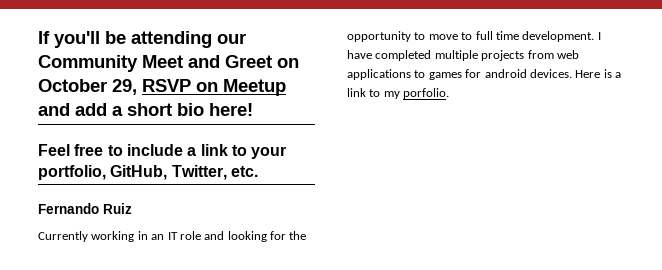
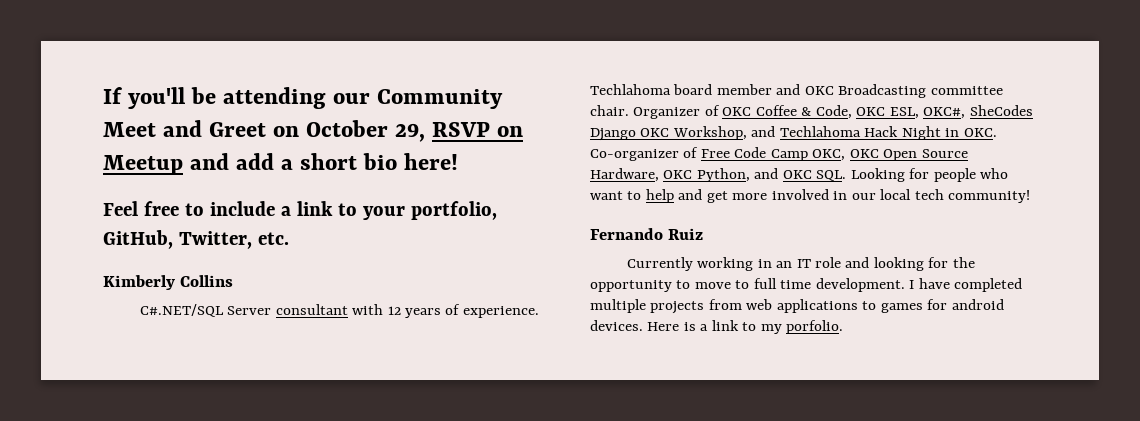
+ Kimberly Collins
+ C#.NET/SQL Server consultant with 12 years of experience. Techlahoma board member and OKC Broadcasting committee chair. Organizer of OKC Coffee & Code, OKC ESL, OKC#, SheCodes Django OKC Workshop, and Techlahoma Hack Night in OKC. Co-organizer of Free Code Camp OKC, OKC Open Source Hardware, OKC Python, and OKC SQL. Looking for people who want to help and get more involved in our local tech community!

